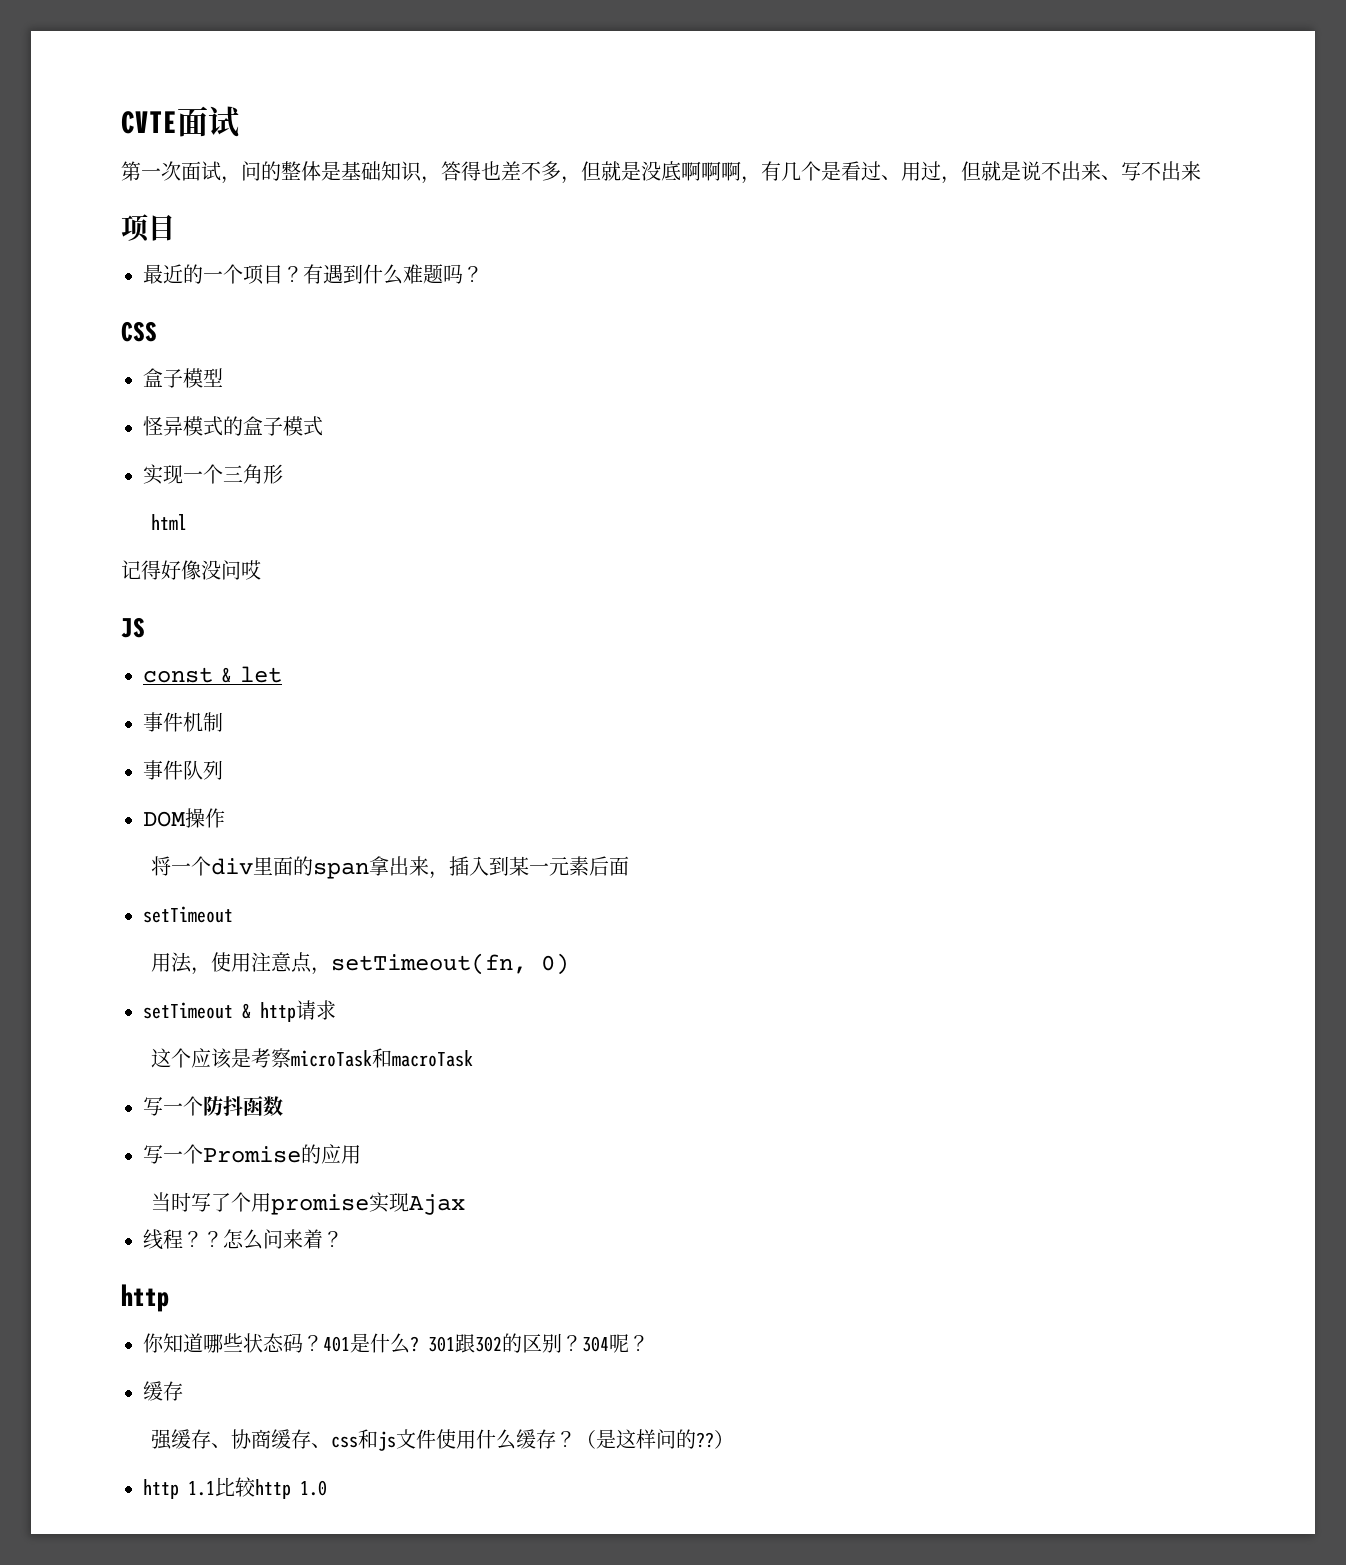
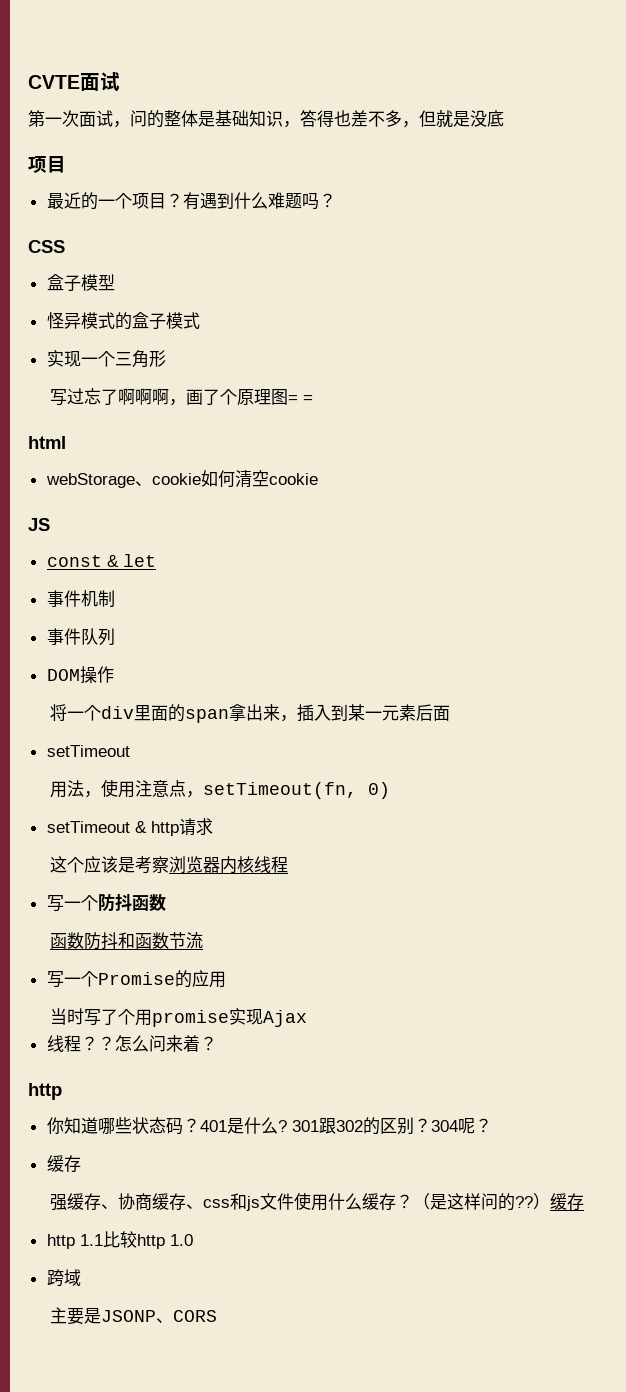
- 第一次面试，问的整体是基础知识，答得也差不多，但就是没底啊啊啊，有几个是看过、用过，但就是说不出来、写不出来
+ 第一次面试，问的整体是基础知识，答得也差不多，但就是没底
+ 写过忘了啊啊啊，画了个原理图= =
  html
- 记得好像没问哎
+ webStorage、cookie如何清空cookie
- 这个应该是考察microTask和macroTask
+ 这个应该是考察浏览器内核线程
+ 函数防抖和函数节流
- （是这样问的??）
+ （是这样问的??）缓存
+ 跨域
+ 主要是JSONP、CORS

